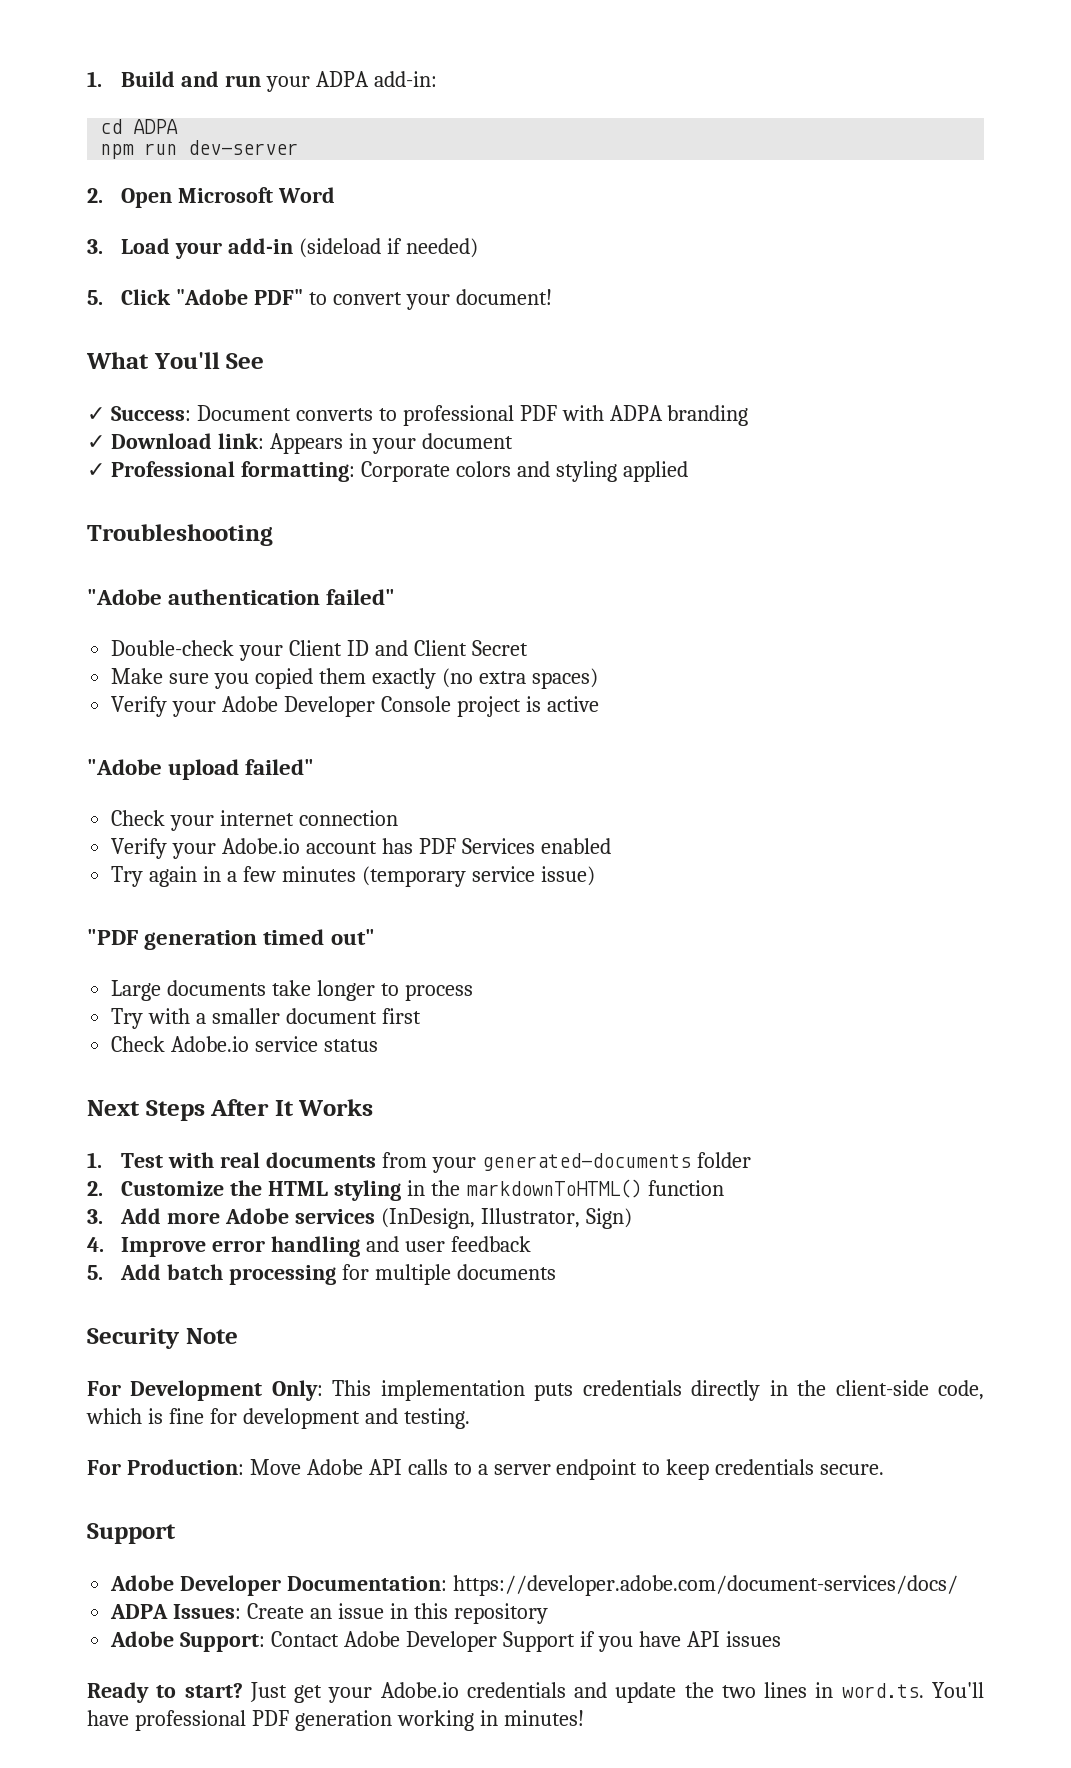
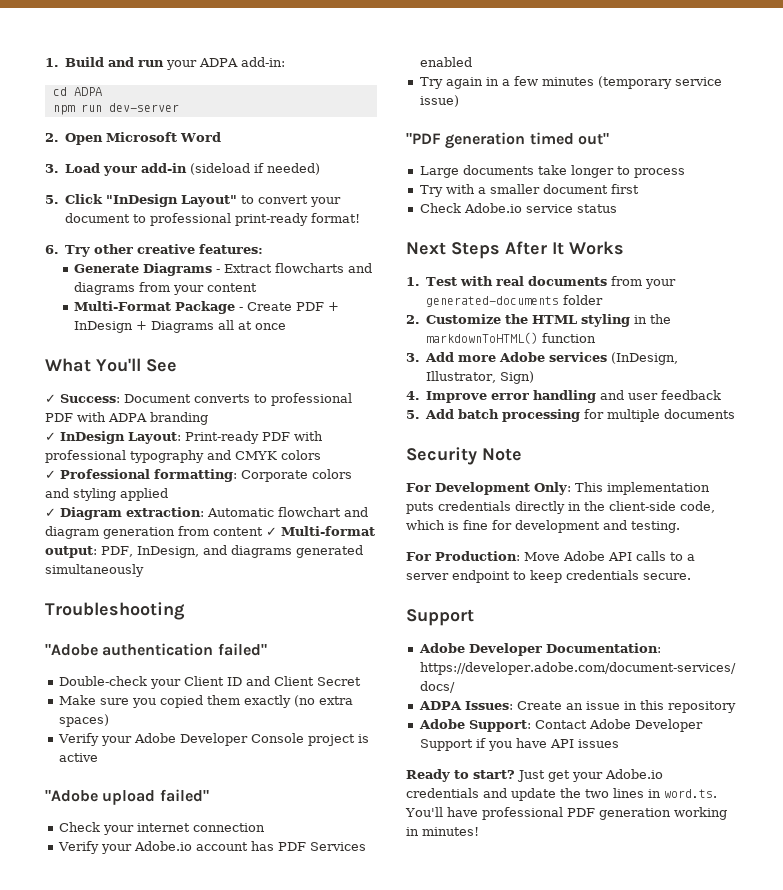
- 5. Click "Adobe PDF" to convert your document!
+ 5. Click "InDesign Layout" to convert your document to professional print-ready format!
+ 6. Try other creative features:
+ Generate Diagrams - Extract flowcharts and diagrams from your content
+ Multi-Format Package - Create PDF + InDesign + Diagrams all at once
- ✓ Download link: Appears in your document
+ ✓ InDesign Layout: Print-ready PDF with professional typography and CMYK colors
+ ✓ Diagram extraction: Automatic flowchart and diagram generation from content ✓ Multi-format output: PDF, InDesign, and diagrams generated simultaneously

